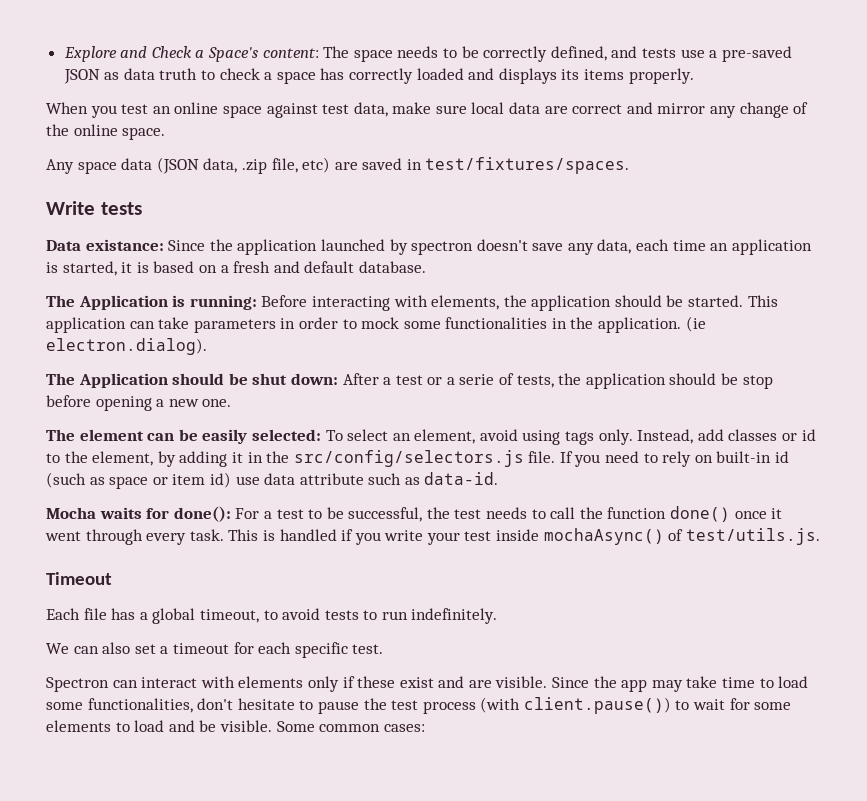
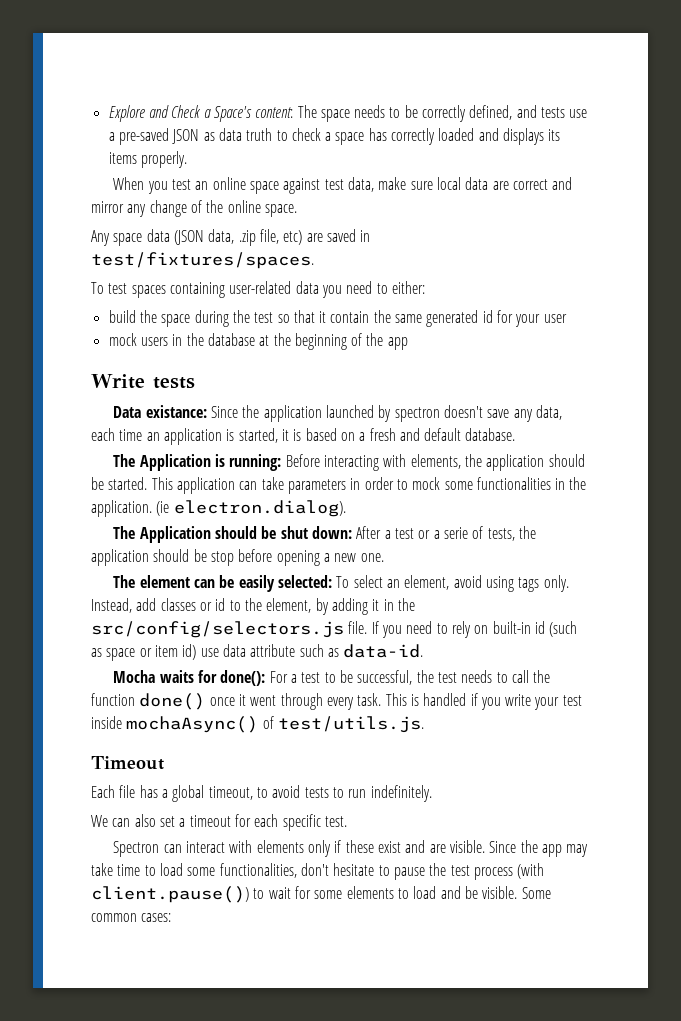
+ To test spaces containing user-related data you need to either:
+ build the space during the test so that it contain the same generated id for your user
+ mock users in the database at the beginning of the app

